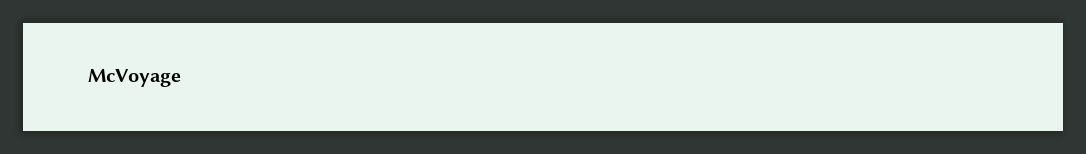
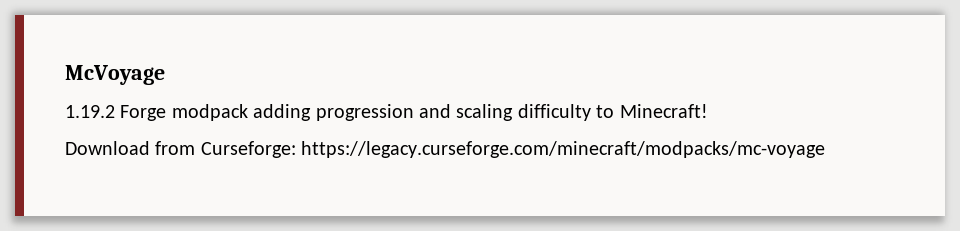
+ 1.19.2 Forge modpack adding progression and scaling difficulty to Minecraft!
+ Download from Curseforge: https://legacy.curseforge.com/minecraft/modpacks/mc-voyage

